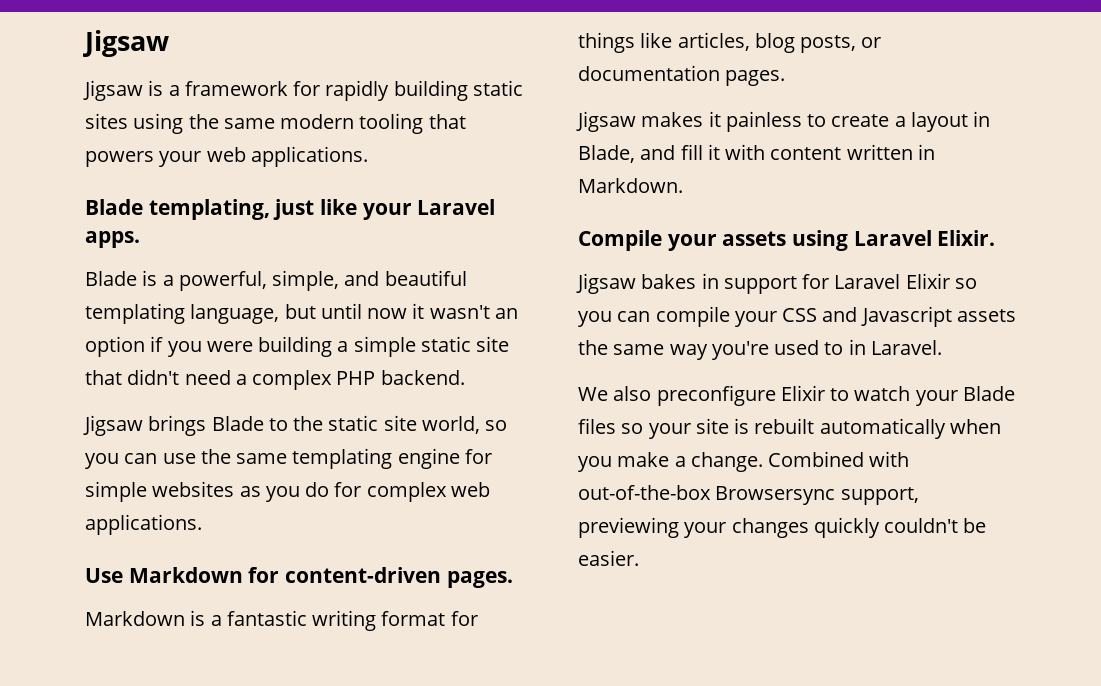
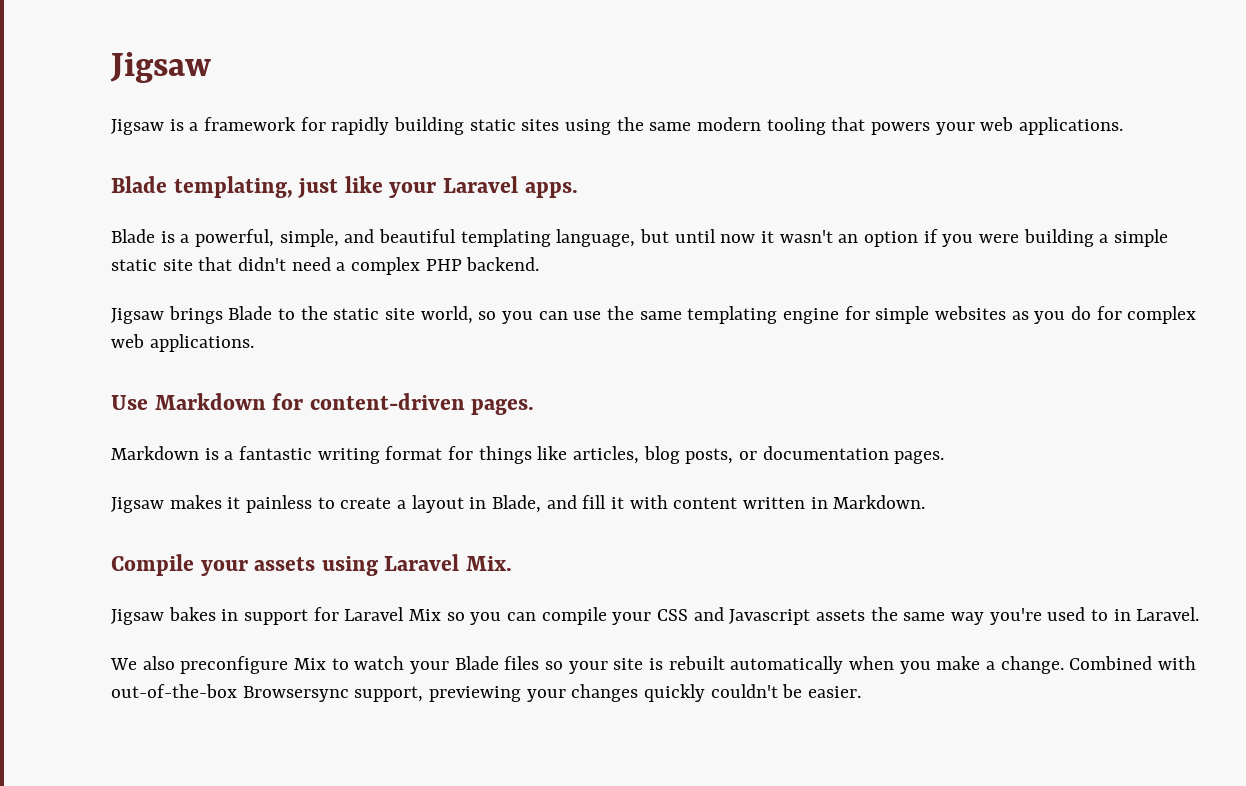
- Compile your assets using Laravel Elixir.
+ Compile your assets using Laravel Mix.
- Jigsaw bakes in support for Laravel Elixir so you can compile your CSS and Javascript assets the same way you're used to in Laravel.
+ Jigsaw bakes in support for Laravel Mix so you can compile your CSS and Javascript assets the same way you're used to in Laravel.
- We also preconfigure Elixir to watch your Blade files so your site is rebuilt automatically when you make a change.
+ We also preconfigure Mix to watch your Blade files so your site is rebuilt automatically when you make a change.

